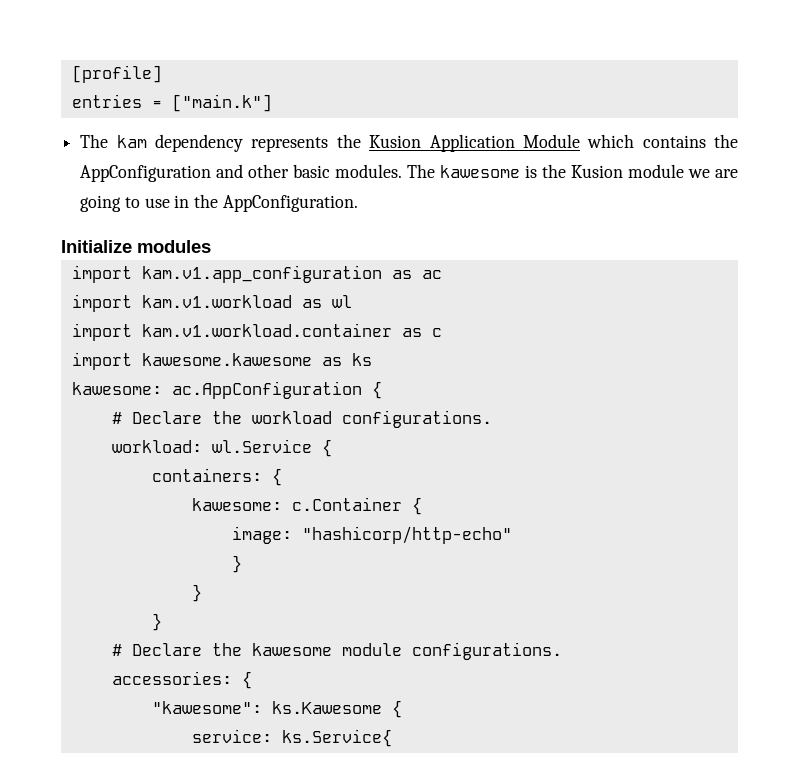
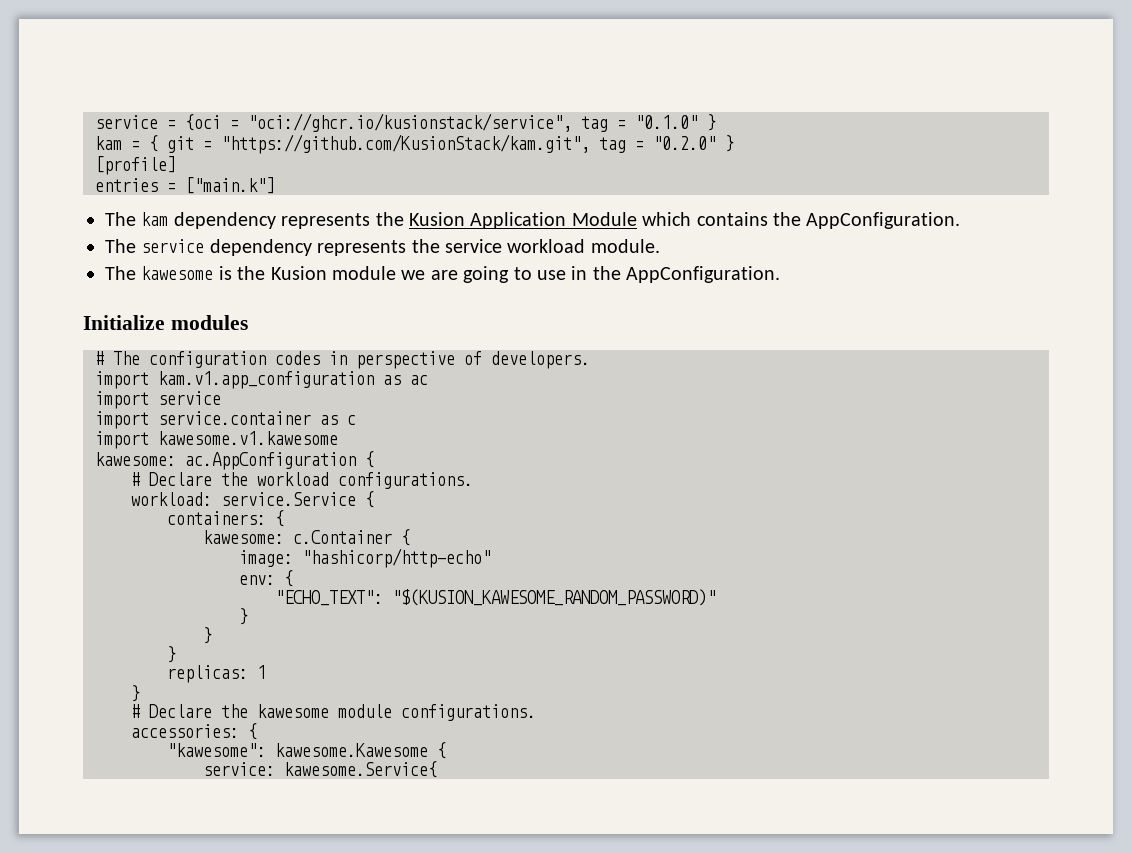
+ service = {oci = "oci://ghcr.io/kusionstack/service", tag = "0.1.0" }
+ kam = { git = "https://github.com/KusionStack/kam.git", tag = "0.2.0" }
- The kam dependency represents the Kusion Application Module which contains the AppConfiguration and other basic modules. The kawesome is the Kusion module we are going to use in the AppConfiguration.
+ The kam dependency represents the Kusion Application Module which contains the AppConfiguration.
+ The service dependency represents the service workload module.
+ The kawesome is the Kusion module we are going to use in the AppConfiguration.
+ # The configuration codes in perspective of developers.
- import kam.v1.workload as wl
- import kam.v1.workload.container as c
+ import service
+ import service.container as c
- import kawesome.kawesome as ks
+ import kawesome.v1.kawesome
- workload: wl.Service {
+ workload: service.Service {
+ env: {
+ "ECHO_TEXT": "$(KUSION_KAWESOME_RANDOM_PASSWORD)"
+ replicas: 1
+ }
- "kawesome": ks.Kawesome {
+ "kawesome": kawesome.Kawesome {
- service: ks.Service{
+ service: kawesome.Service{

